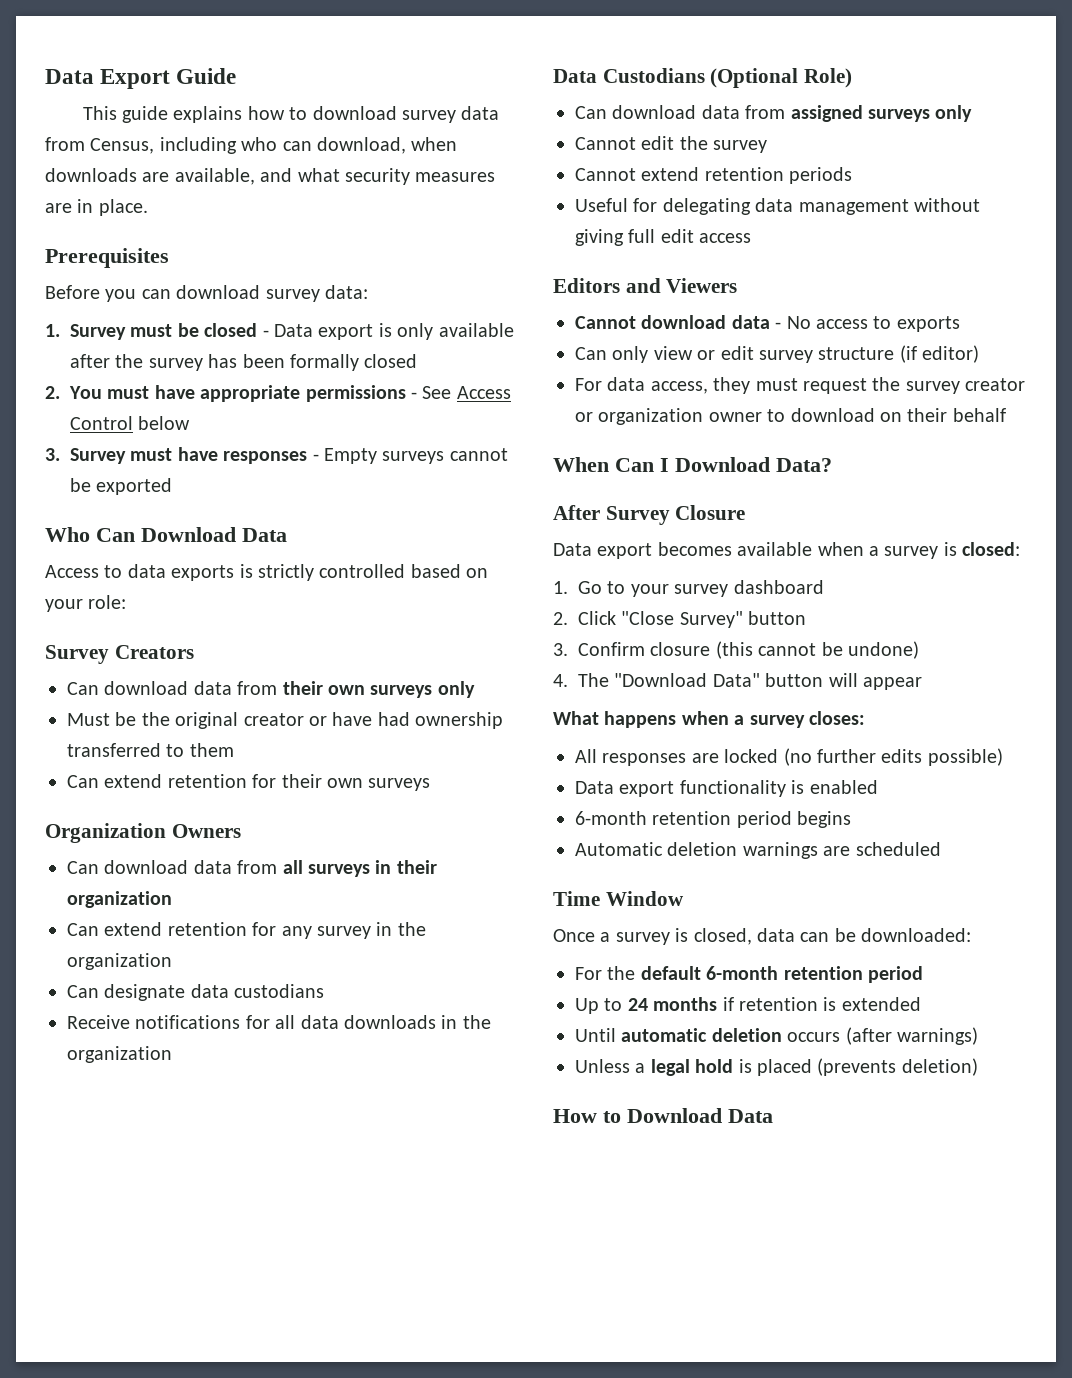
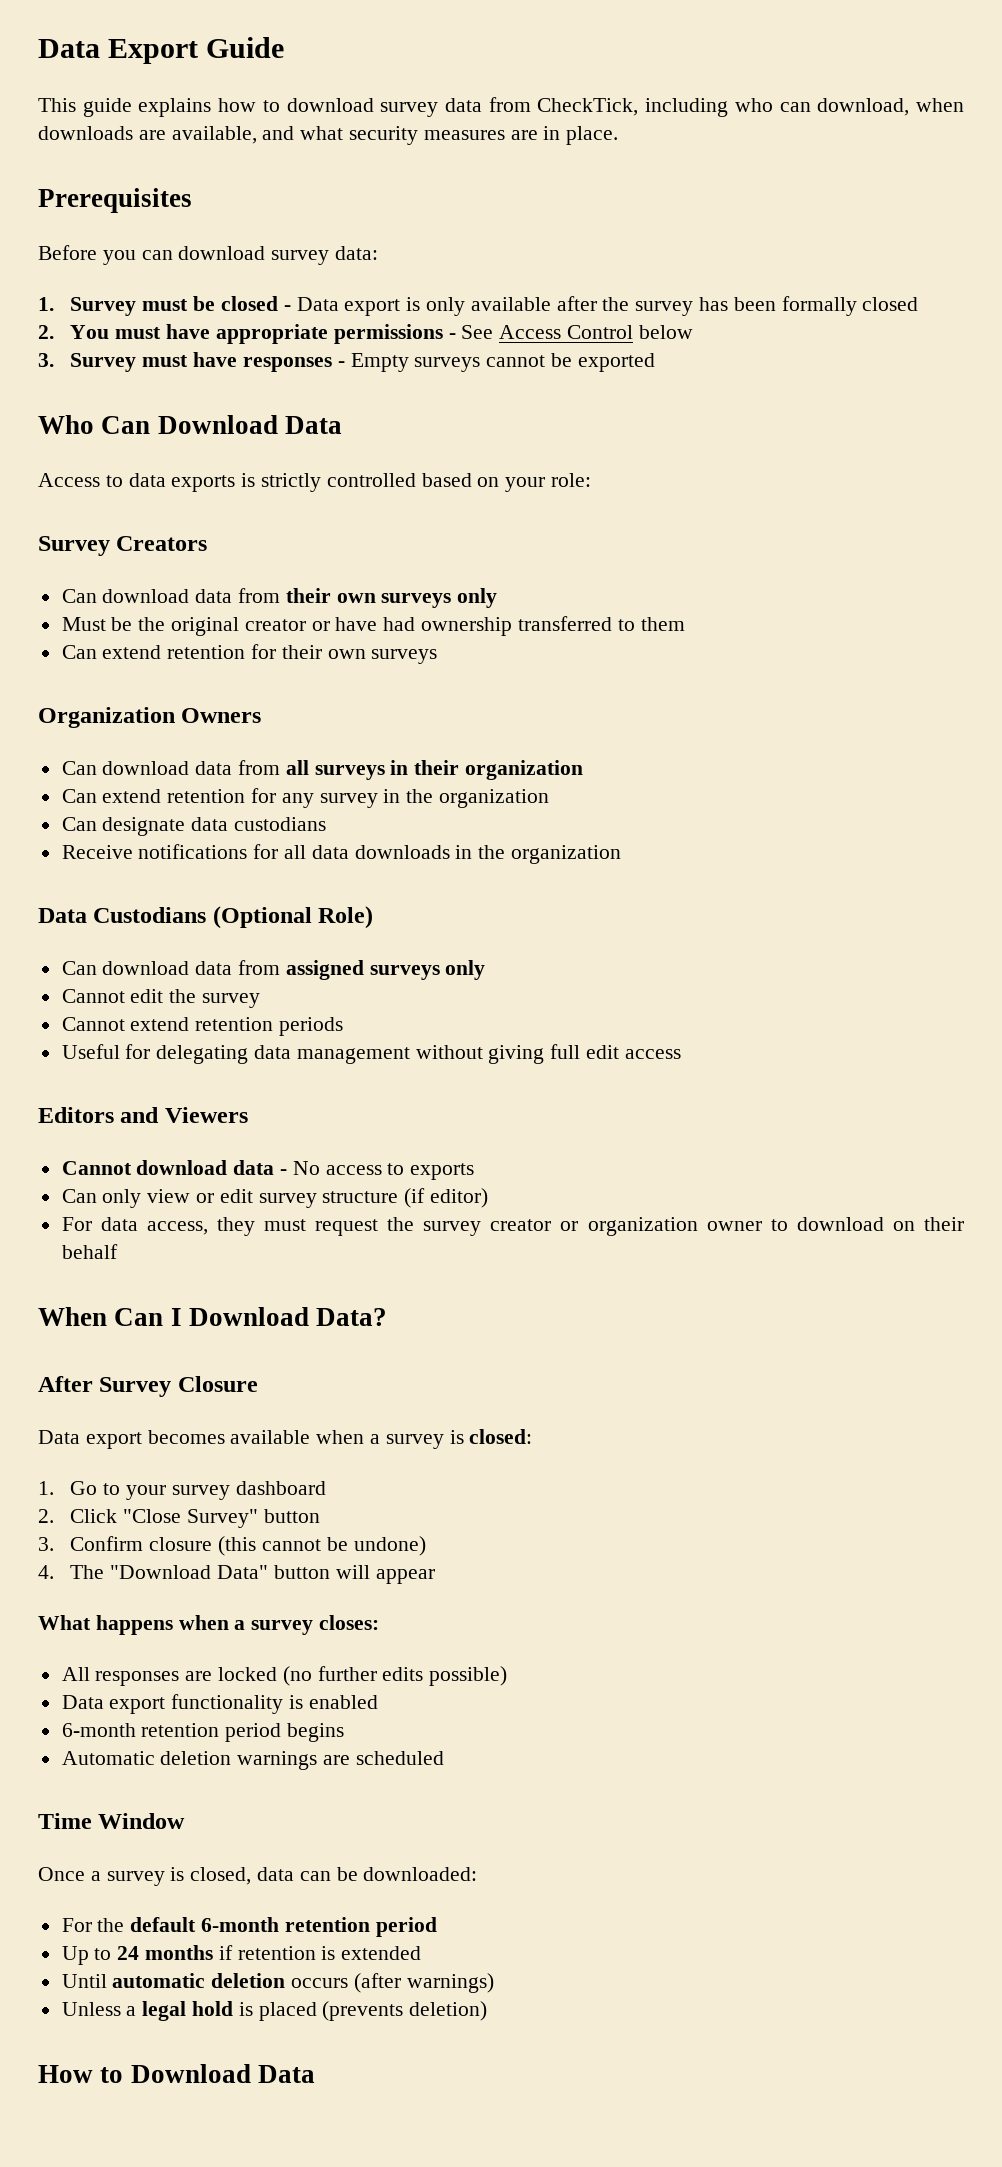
- This guide explains how to download survey data from Census, including who can download, when downloads are available, and what security measures are in place.
+ This guide explains how to download survey data from CheckTick, including who can download, when downloads are available, and what security measures are in place.

